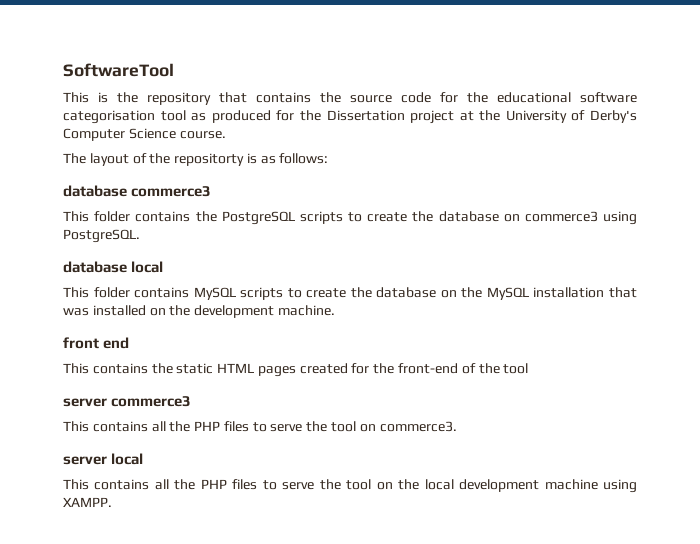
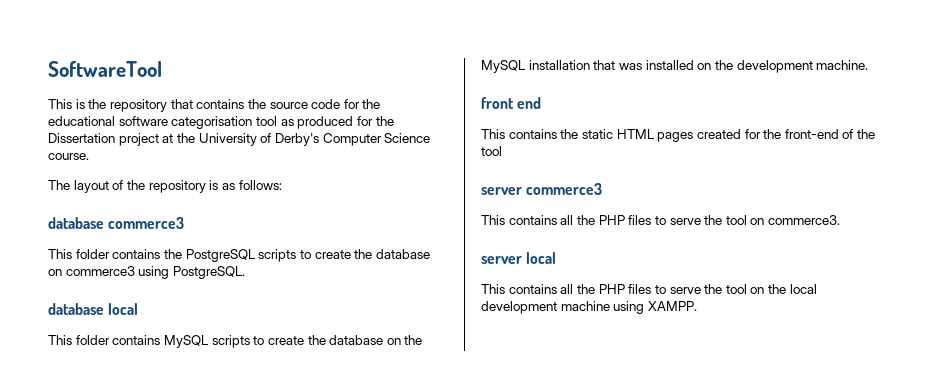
- The layout of the repositorty is as follows:
+ The layout of the repository is as follows:

